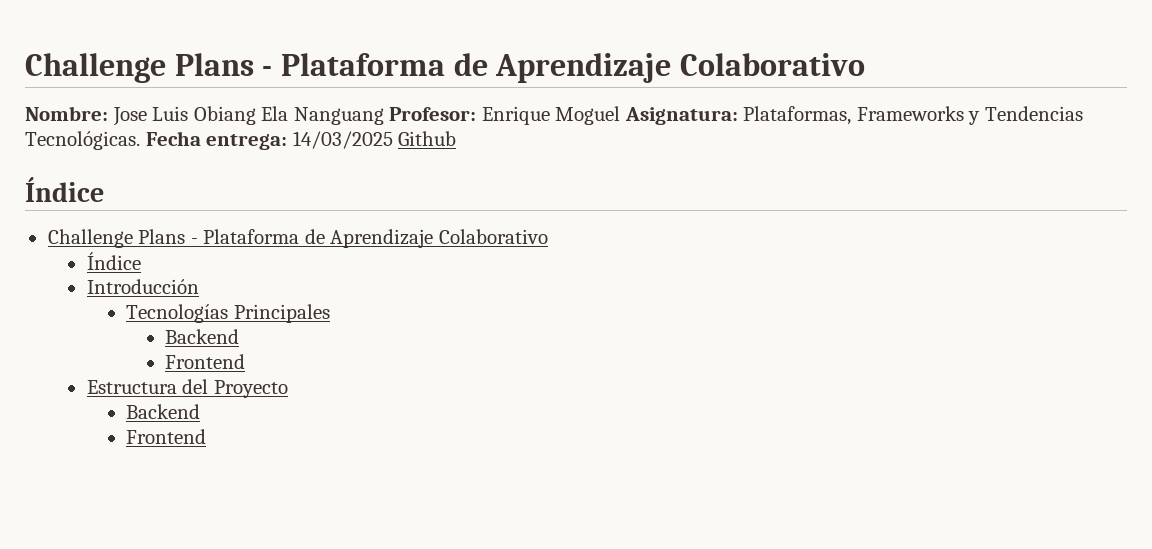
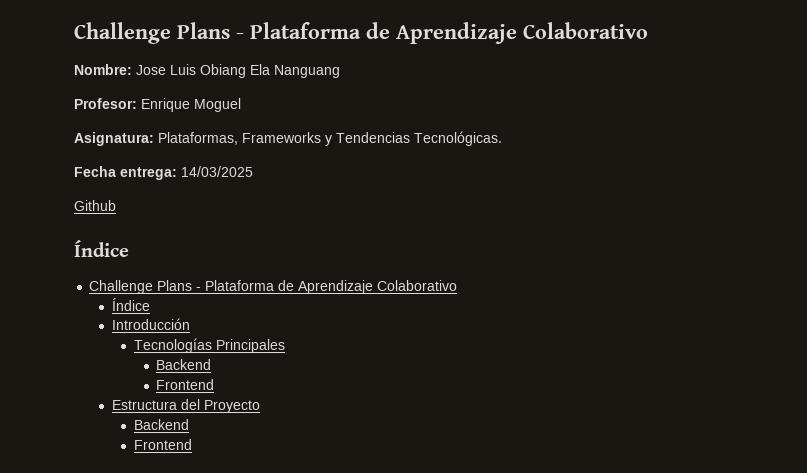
- Nombre: Jose Luis Obiang Ela Nanguang Profesor: Enrique Moguel Asignatura: Plataformas, Frameworks y Tendencias Tecnológicas. Fecha entrega: 14/03/2025 Github
+ Nombre: Jose Luis Obiang Ela Nanguang
+ Profesor: Enrique Moguel
+ Asignatura: Plataformas, Frameworks y Tendencias Tecnológicas.
+ Fecha entrega: 14/03/2025
+ Github

